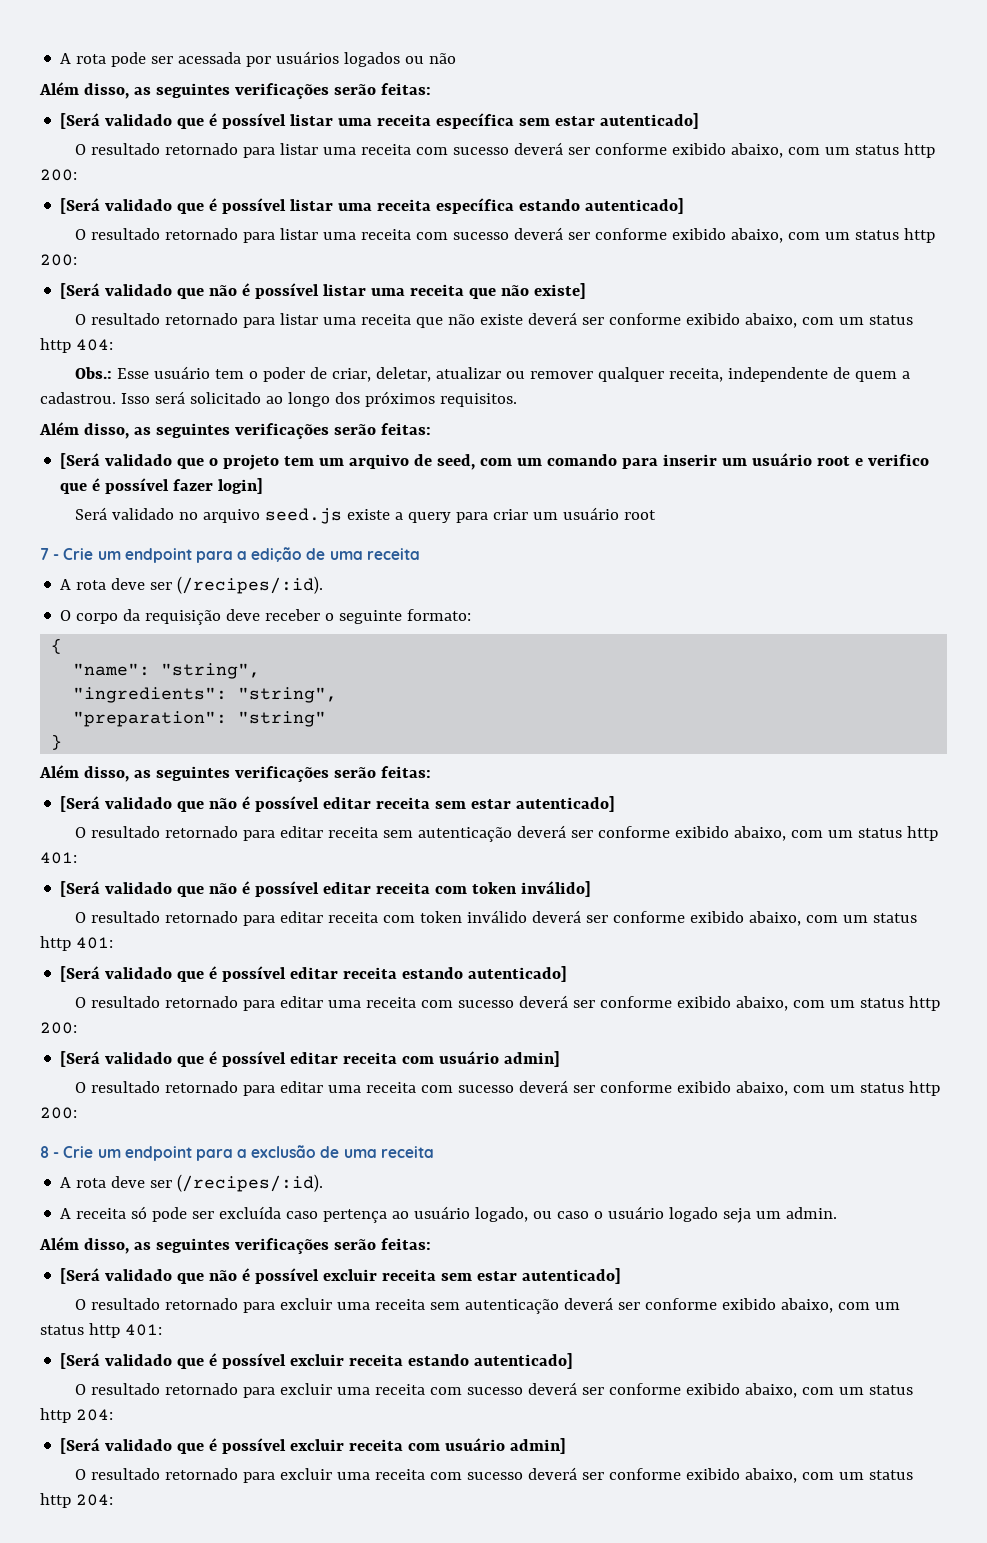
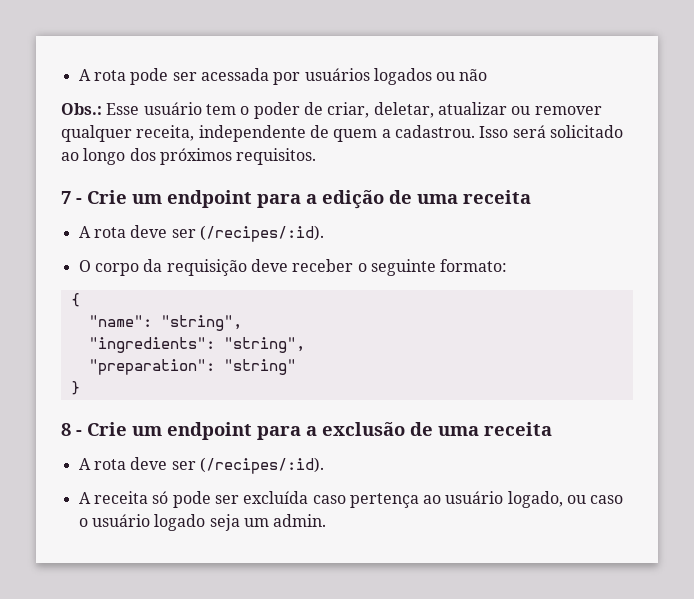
  A rota pode ser acessada por usuários logados ou não
- Além disso, as seguintes verificações serão feitas:
- [Será validado que é possível listar uma receita específica sem estar autenticado]
- O resultado retornado para listar uma receita com sucesso deverá ser conforme exibido abaixo, com um status http 200:
- [Será validado que é possível listar uma receita específica estando autenticado]
- O resultado retornado para listar uma receita com sucesso deverá ser conforme exibido abaixo, com um status http 200:
- [Será validado que não é possível listar uma receita que não existe]
- O resultado retornado para listar uma receita que não existe deverá ser conforme exibido abaixo, com um status http 404:
  Isso será solicitado ao longo dos próximos requisitos.
- Além disso, as seguintes verificações serão feitas:
- [Será validado que o projeto tem um arquivo de seed, com um comando para inserir um usuário root e verifico que é possível fazer login]
- Será validado no arquivo seed.js existe a query para criar um usuário root
  }
- Além disso, as seguintes verificações serão feitas:
- [Será validado que não é possível editar receita sem estar autenticado]
- O resultado retornado para editar receita sem autenticação deverá ser conforme exibido abaixo, com um status http 401:
- [Será validado que não é possível editar receita com token inválido]
- O resultado retornado para editar receita com token inválido deverá ser conforme exibido abaixo, com um status http 401:
- [Será validado que é possível editar receita estando autenticado]
- O resultado retornado para editar uma receita com sucesso deverá ser conforme exibido abaixo, com um status http 200:
- [Será validado que é possível editar receita com usuário admin]
- O resultado retornado para editar uma receita com sucesso deverá ser conforme exibido abaixo, com um status http 200:
  A receita só pode ser excluída caso pertença ao usuário logado, ou caso o usuário logado seja um admin.
- Além disso, as seguintes verificações serão feitas:
- [Será validado que não é possível excluir receita sem estar autenticado]
- O resultado retornado para excluir uma receita sem autenticação deverá ser conforme exibido abaixo, com um status http 401:
- [Será validado que é possível excluir receita estando autenticado]
- O resultado retornado para excluir uma receita com sucesso deverá ser conforme exibido abaixo, com um status http 204:
- [Será validado que é possível excluir receita com usuário admin]
- O resultado retornado para excluir uma receita com sucesso deverá ser conforme exibido abaixo, com um status http 204:

